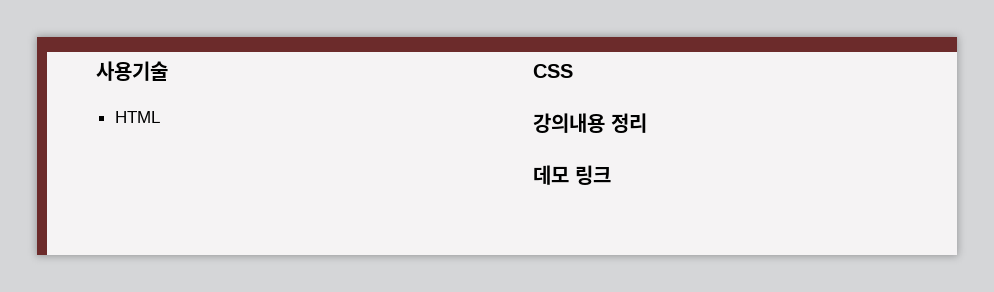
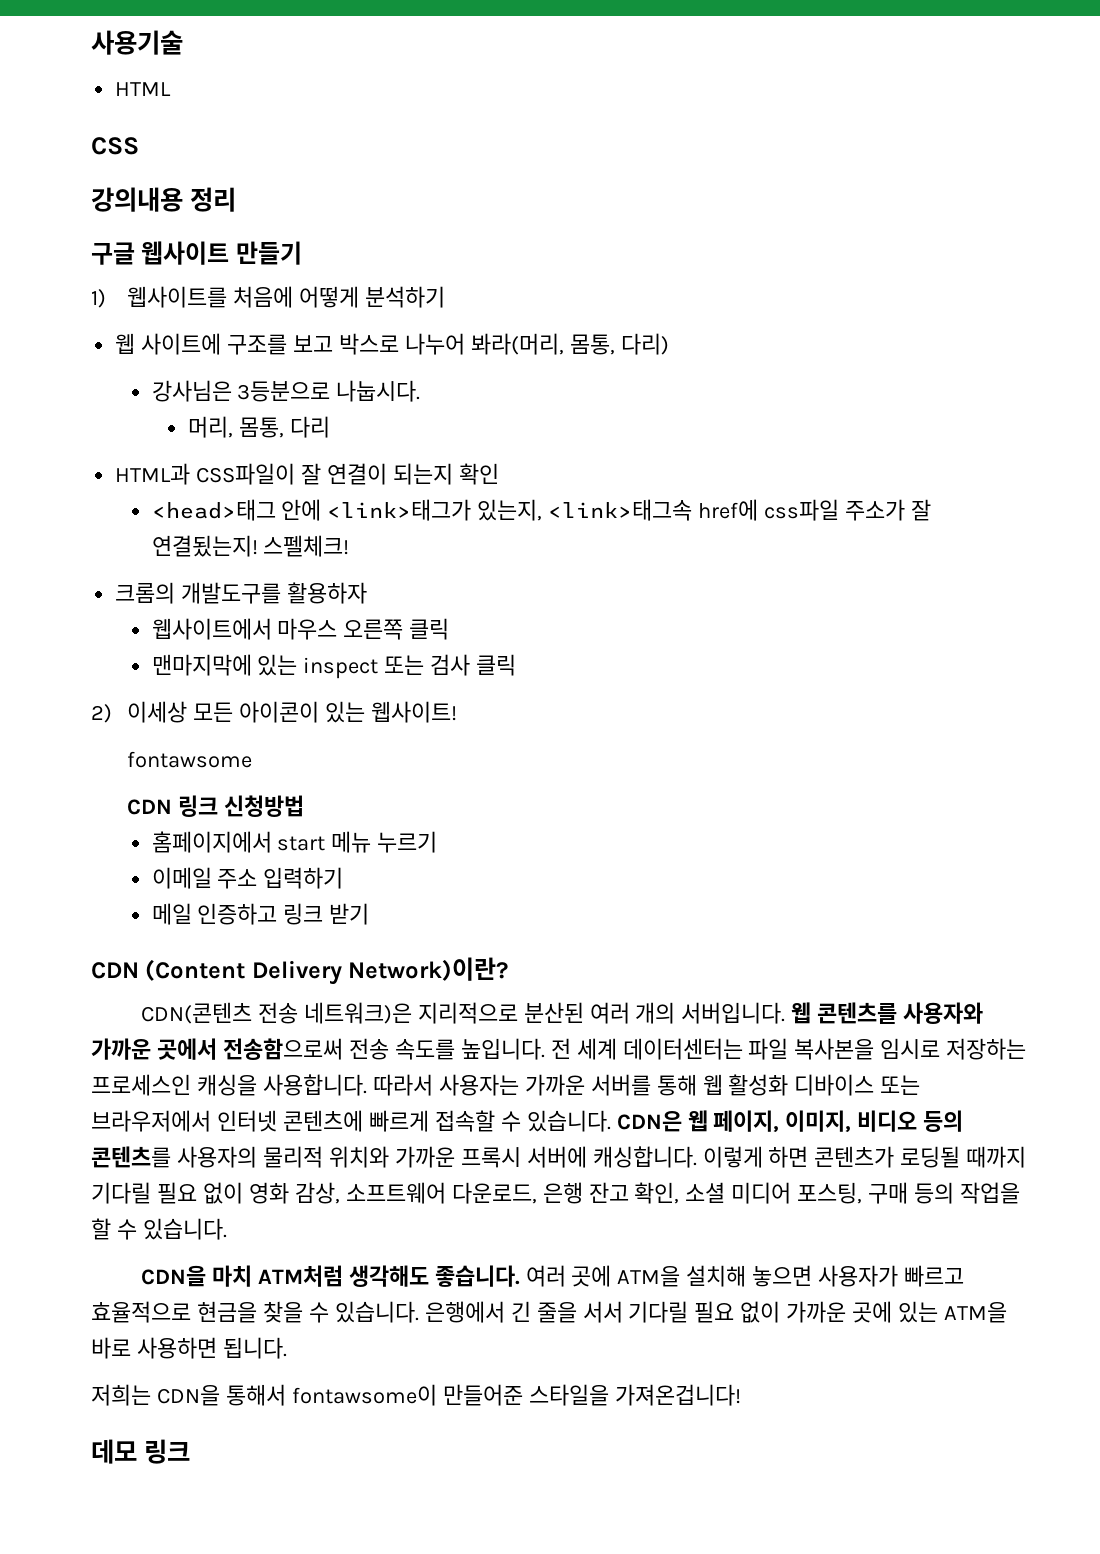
+ 구글 웹사이트 만들기
+ 1) 웹사이트를 처음에 어떻게 분석하기
+ 웹 사이트에 구조를 보고 박스로 나누어 봐라(머리, 몸통, 다리)
+ 강사님은 3등분으로 나눕시다.
+ 머리, 몸통, 다리
+ HTML과 CSS파일이 잘 연결이 되는지 확인
+ <head>태그 안에 <link>태그가 있는지, <link>태그속 href에 css파일 주소가 잘 연결됬는지! 스펠체크!
+ 크롬의 개발도구를 활용하자
+ 웹사이트에서 마우스 오른쪽 클릭
+ 맨마지막에 있는 inspect 또는 검사 클릭
+ 2) 이세상 모든 아이콘이 있는 웹사이트!
+ fontawsome
+ CDN 링크 신청방법
+ 홈페이지에서 start 메뉴 누르기
+ 이메일 주소 입력하기
+ 메일 인증하고 링크 받기
+ CDN (Content Delivery Network)이란?
+ CDN(콘텐츠 전송 네트워크)은 지리적으로 분산된 여러 개의 서버입니다. 웹 콘텐츠를 사용자와 가까운 곳에서 전송함으로써 전송 속도를 높입니다. 전 세계 데이터센터는 파일 복사본을 임시로 저장하는 프로세스인 캐싱을 사용합니다. 따라서 사용자는 가까운 서버를 통해 웹 활성화 디바이스 또는 브라우저에서 인터넷 콘텐츠에 빠르게 접속할 수 있습니다. CDN은 웹 페이지, 이미지, 비디오 등의 콘텐츠를 사용자의 물리적 위치와 가까운 프록시 서버에 캐싱합니다. 이렇게 하면 콘텐츠가 로딩될 때까지 기다릴 필요 없이 영화 감상, 소프트웨어 다운로드, 은행 잔고 확인, 소셜 미디어 포스팅, 구매 등의 작업을 할 수 있습니다.
+ CDN을 마치 ATM처럼 생각해도 좋습니다. 여러 곳에 ATM을 설치해 놓으면 사용자가 빠르고 효율적으로 현금을 찾을 수 있습니다. 은행에서 긴 줄을 서서 기다릴 필요 없이 가까운 곳에 있는 ATM을 바로 사용하면 됩니다.
+ 저희는 CDN을 통해서 fontawsome이 만들어준 스타일을 가져온겁니다!

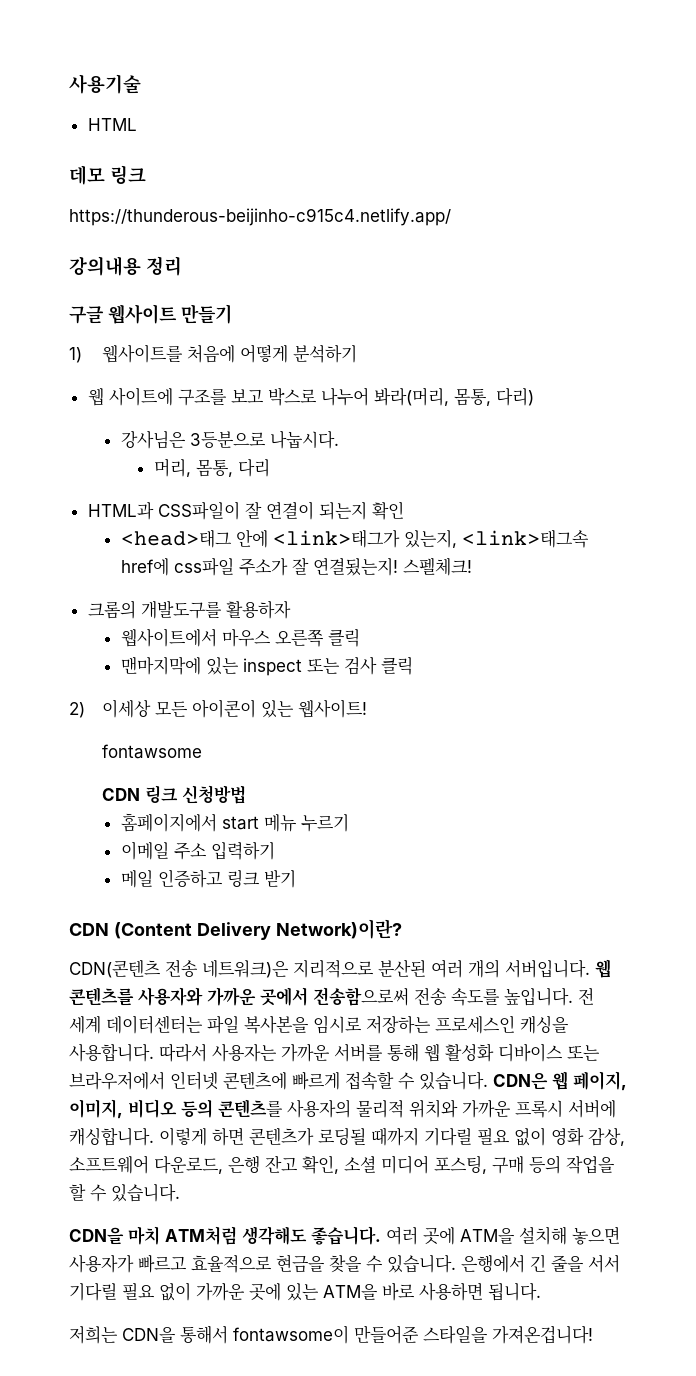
- CSS
+ 데모 링크
+ https://thunderous-beijinho-c915c4.netlify.app/
- 데모 링크

